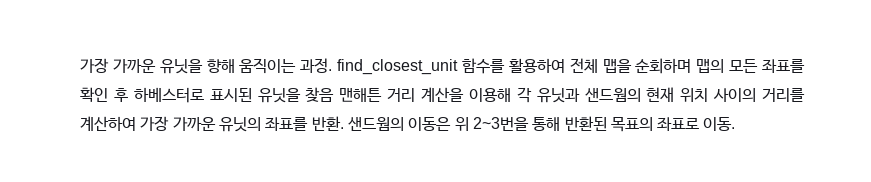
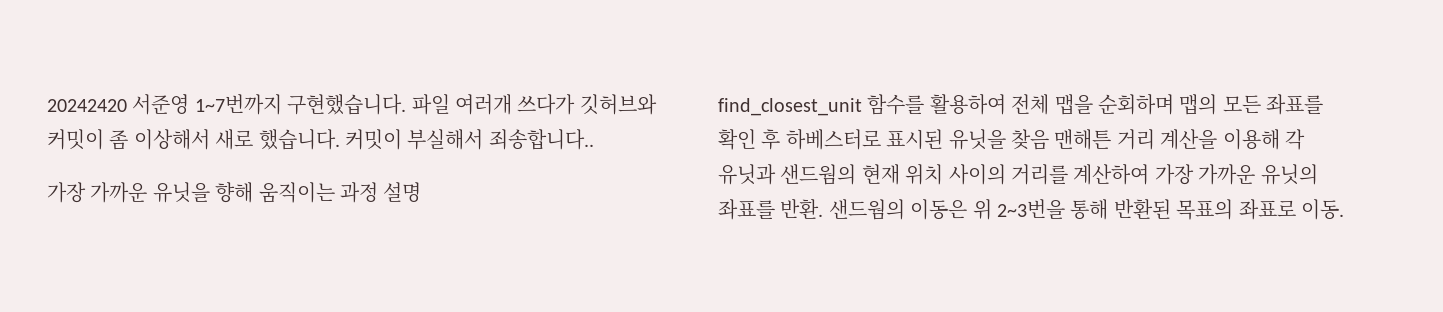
+ 20242420 서준영 1~7번까지 구현했습니다. 파일 여러개 쓰다가 깃허브와 커밋이 좀 이상해서 새로 했습니다. 커밋이 부실해서 죄송합니다..
- 가장 가까운 유닛을 향해 움직이는 과정. find_closest_unit 함수를 활용하여 전체 맵을 순회하며 맵의 모든 좌표를 확인 후 하베스터로 표시된 유닛을 찾음 맨해튼 거리 계산을 이용해 각 유닛과 샌드웜의 현재 위치 사이의 거리를 계산하여 가장 가까운 유닛의 좌표를 반환.
+ 가장 가까운 유닛을 향해 움직이는 과정 설명
+ find_closest_unit 함수를 활용하여 전체 맵을 순회하며 맵의 모든 좌표를 확인 후 하베스터로 표시된 유닛을 찾음 맨해튼 거리 계산을 이용해 각 유닛과 샌드웜의 현재 위치 사이의 거리를 계산하여 가장 가까운 유닛의 좌표를 반환.

